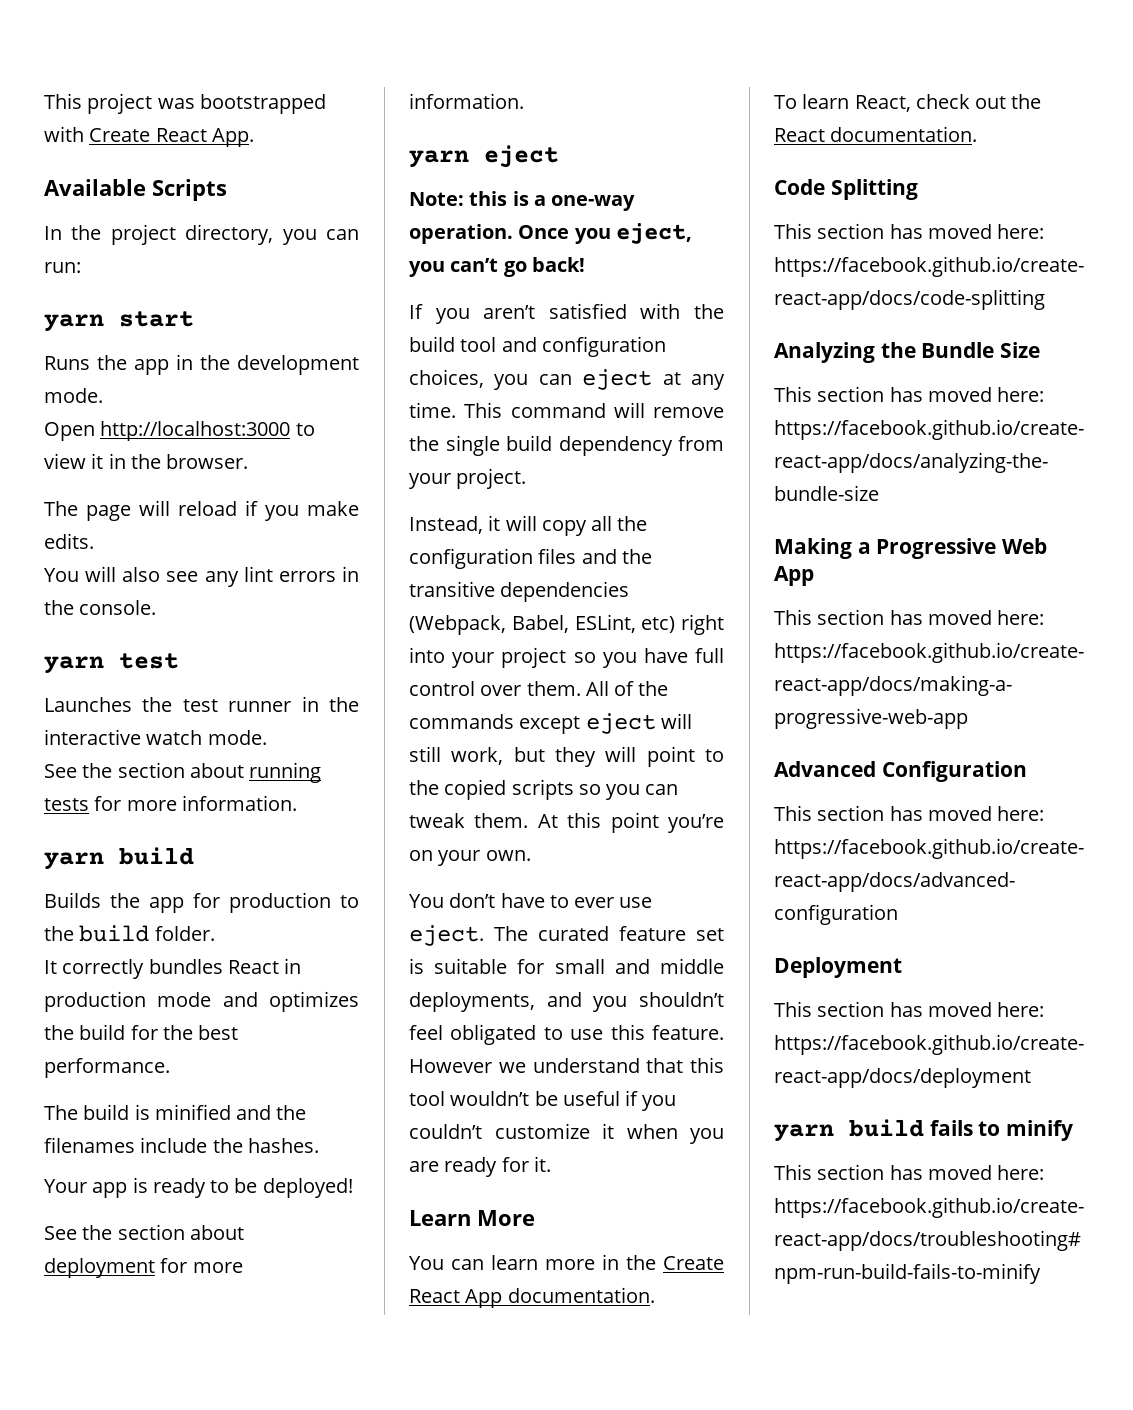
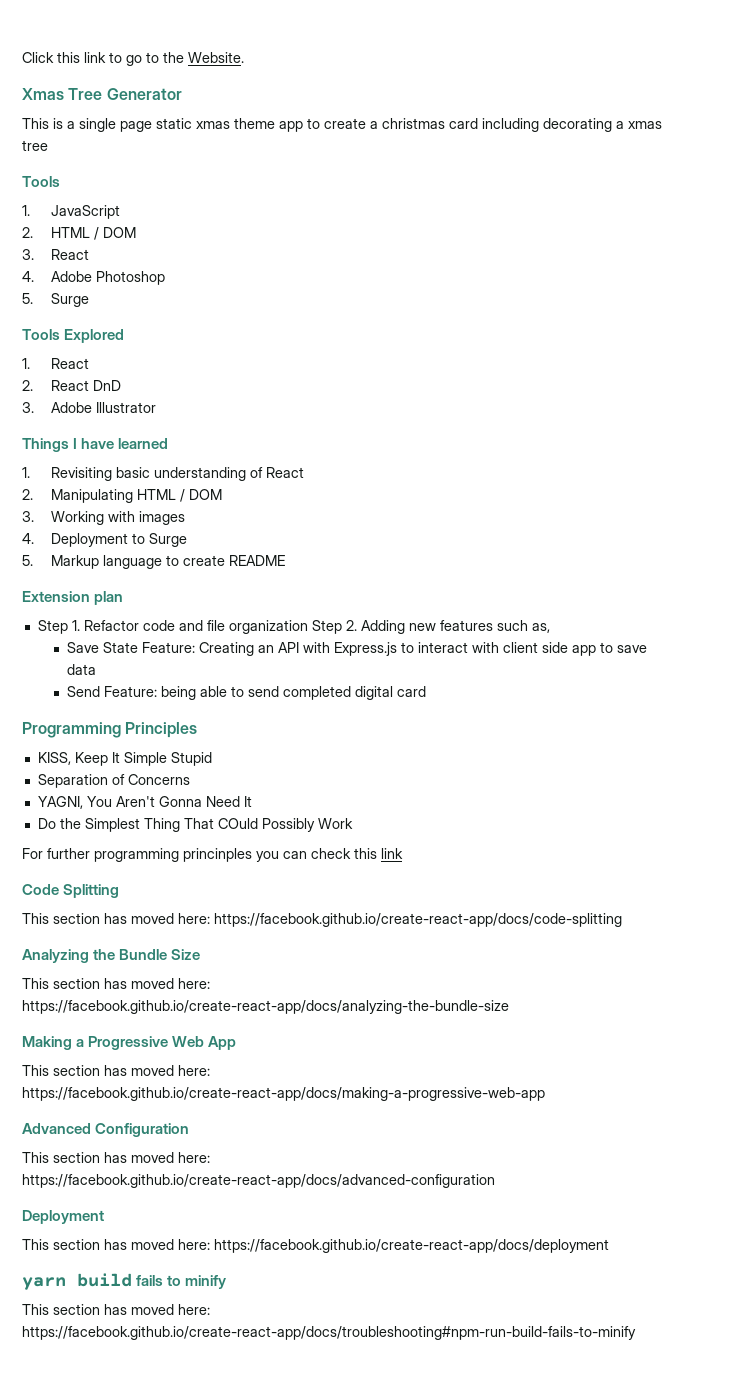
- This project was bootstrapped with Create React App.
- Available Scripts
- In the project directory, you can run:
- yarn start
- Runs the app in the development mode.
- Open http://localhost:3000 to view it in the browser.
- The page will reload if you make edits.
- You will also see any lint errors in the console.
- yarn test
- Launches the test runner in the interactive watch mode.
- See the section about running tests for more information.
- yarn build
- Builds the app for production to the build folder.
- It correctly bundles React in production mode and optimizes the build for the best performance.
- The build is minified and the filenames include the hashes.
- Your app is ready to be deployed!
- See the section about deployment for more information.
- yarn eject
- Note: this is a one-way operation. Once you eject, you can’t go back!
- If you aren’t satisfied with the build tool and configuration choices, you can eject at any time. This command will remove the single build dependency from your project.
- Instead, it will copy all the configuration files and the transitive dependencies (Webpack, Babel, ESLint, etc) right into your project so you have full control over them. All of the commands except eject will still work, but they will point to the copied scripts so you can tweak them. At this point you’re on your own.
- You don’t have to ever use eject. The curated feature set is suitable for small and middle deployments, and you shouldn’t feel obligated to use this feature. However we understand that this tool wouldn’t be useful if you couldn’t customize it when you are ready for it.
- Learn More
- You can learn more in the Create React App documentation.
- To learn React, check out the React documentation.
+ Click this link to go to the Website.
+ Xmas Tree Generator
+ This is a single page static xmas theme app to create a christmas card including decorating a xmas tree
+ Tools
+ 1. JavaScript
+ 2. HTML / DOM
+ 3. React
+ 4. Adobe Photoshop
+ 5. Surge
+ Tools Explored
+ 1. React
+ 2. React DnD
+ 3. Adobe Illustrator
+ Things I have learned
+ 1. Revisiting basic understanding of React
+ 2. Manipulating HTML / DOM
+ 3. Working with images
+ 4. Deployment to Surge
+ 5. Markup language to create README
+ Extension plan
+ Step 1. Refactor code and file organization Step 2. Adding new features such as,
+ Save State Feature: Creating an API with Express.js to interact with client side app to save data
+ Send Feature: being able to send completed digital card
+ Programming Principles
+ KISS, Keep It Simple Stupid
+ Separation of Concerns
+ YAGNI, You Aren't Gonna Need It
+ Do the Simplest Thing That COuld Possibly Work
+ For further programming princinples you can check this link

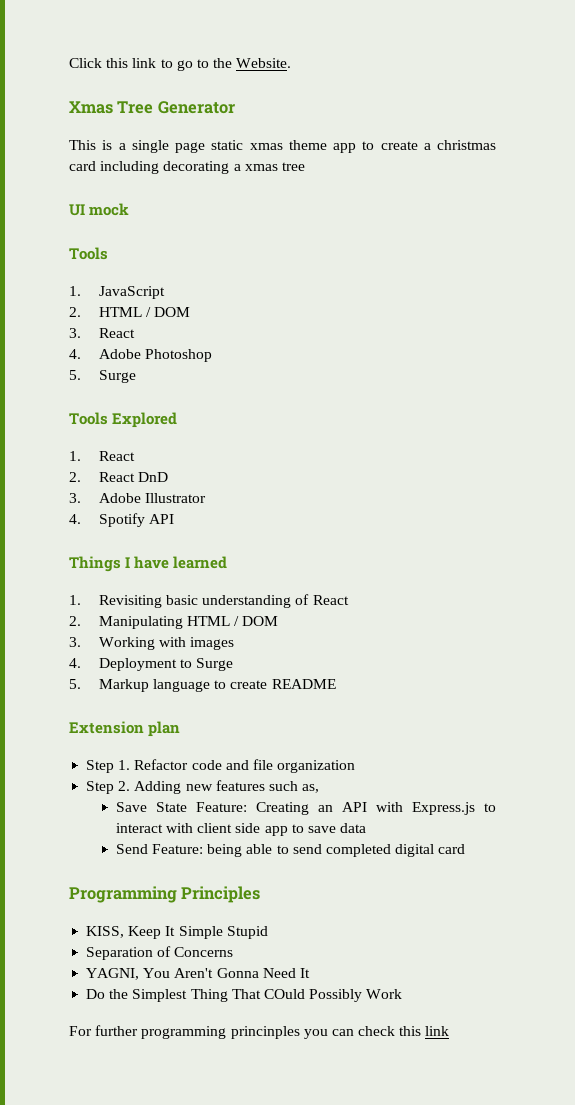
+ UI mock
+ 4. Spotify API
- Step 1. Refactor code and file organization Step 2. Adding new features such as,
+ Step 1. Refactor code and file organization
+ Step 2. Adding new features such as,
- Code Splitting
- This section has moved here: https://facebook.github.io/create-react-app/docs/code-splitting
- Analyzing the Bundle Size
- This section has moved here: https://facebook.github.io/create-react-app/docs/analyzing-the-bundle-size
- Making a Progressive Web App
- This section has moved here: https://facebook.github.io/create-react-app/docs/making-a-progressive-web-app
- Advanced Configuration
- This section has moved here: https://facebook.github.io/create-react-app/docs/advanced-configuration
- Deployment
- This section has moved here: https://facebook.github.io/create-react-app/docs/deployment
- yarn build fails to minify
- This section has moved here: https://facebook.github.io/create-react-app/docs/troubleshooting#npm-run-build-fails-to-minify

